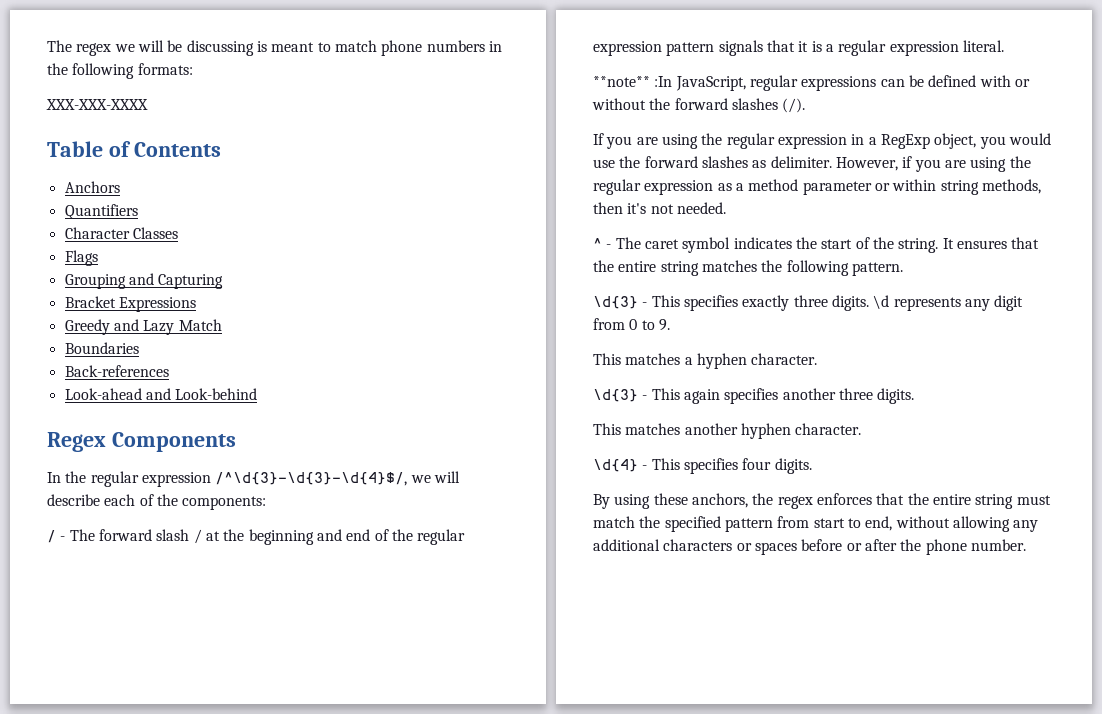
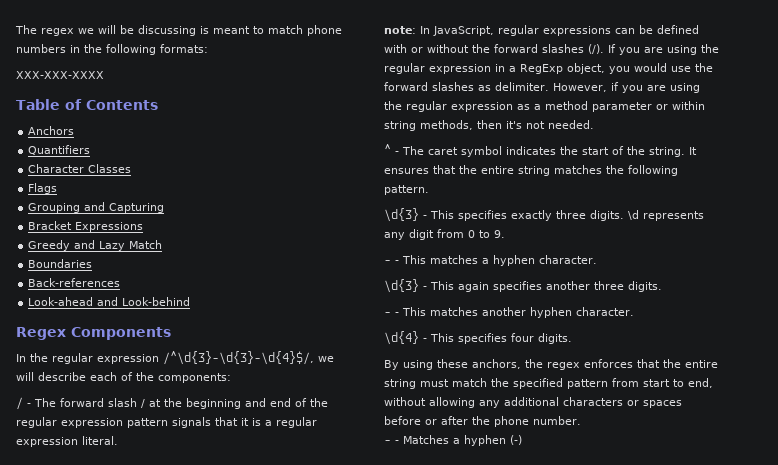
- **note** :In JavaScript, regular expressions can be defined with or without the forward slashes (/).
- If you are using the regular expression in a RegExp object, you would use the forward slashes as delimiter.
+ note: In JavaScript, regular expressions can be defined with or without the forward slashes (/). If you are using the regular expression in a RegExp object, you would use the forward slashes as delimiter.
- This matches a hyphen character.
+ - - This matches a hyphen character.
- This matches another hyphen character.
+ - - This matches another hyphen character.
+ - - Matches a hyphen (-)

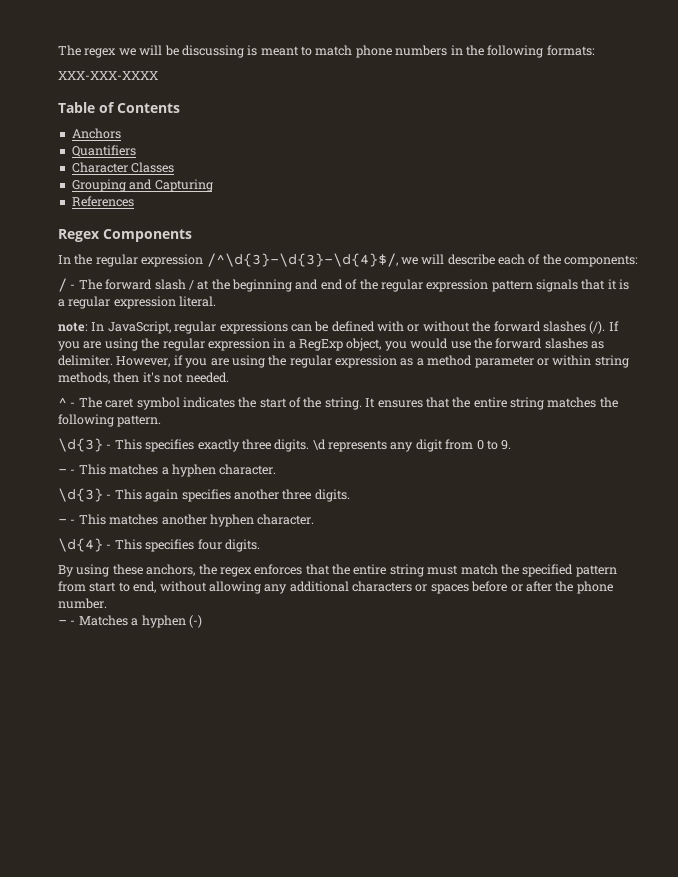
- Flags
- Bracket Expressions
- Greedy and Lazy Match
- Boundaries
- Back-references
- Look-ahead and Look-behind
+ References

